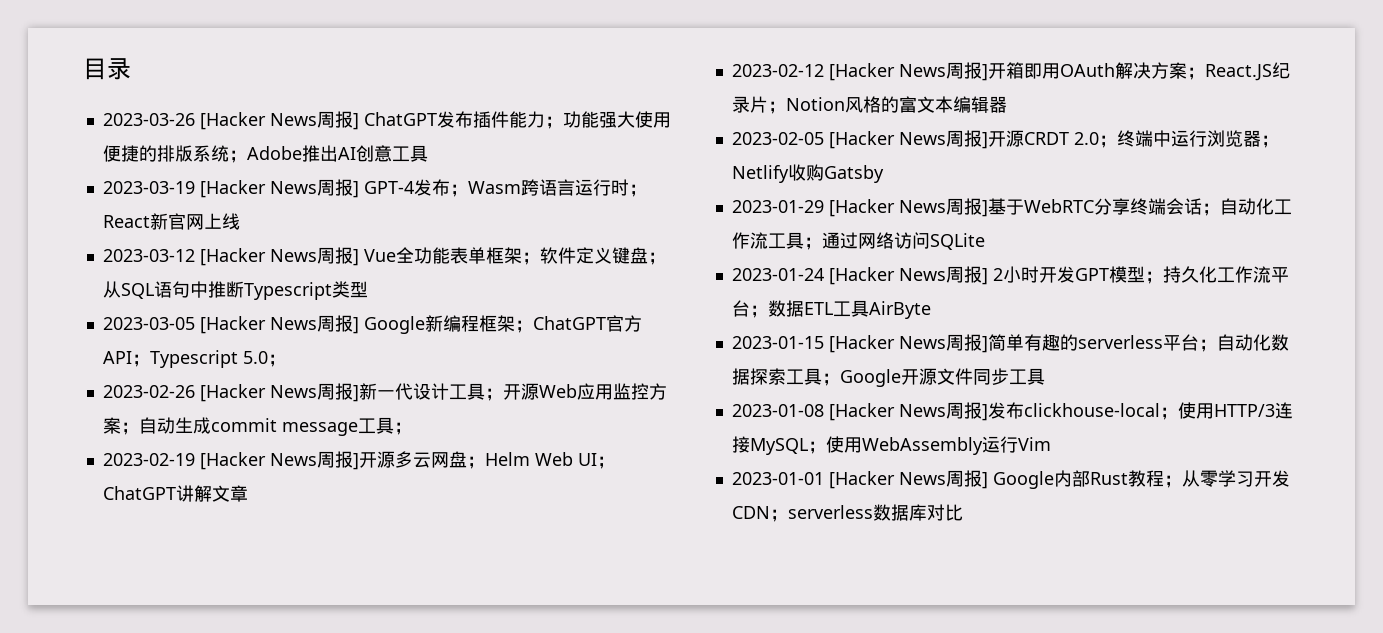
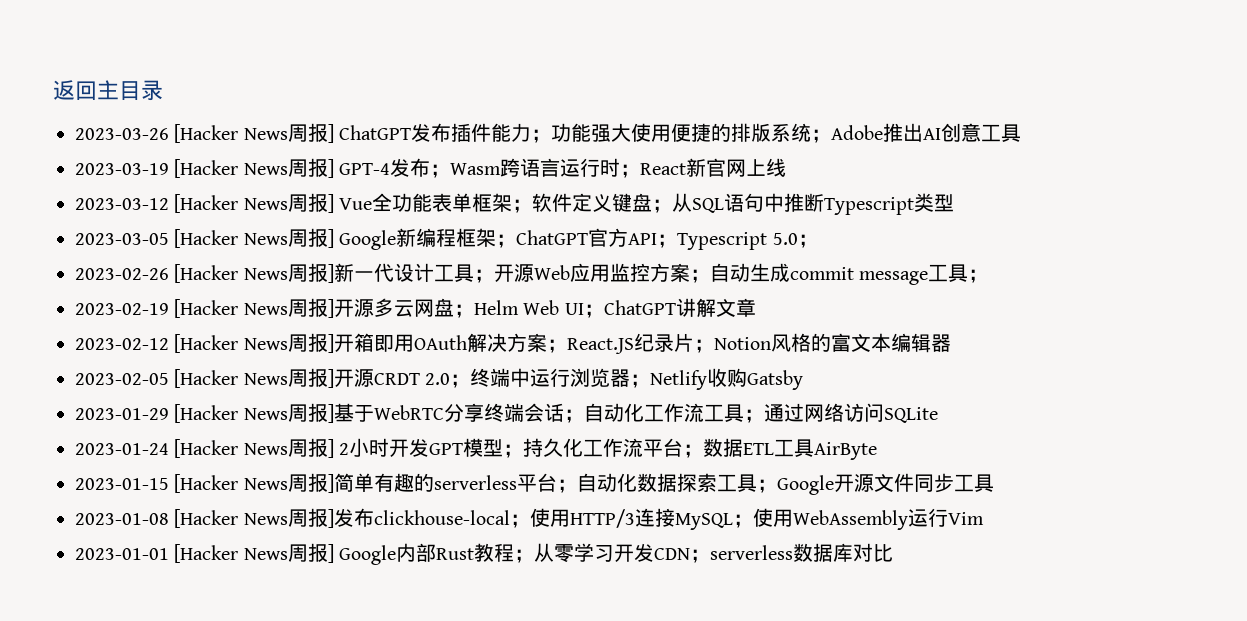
- 目录
+ 返回主目录

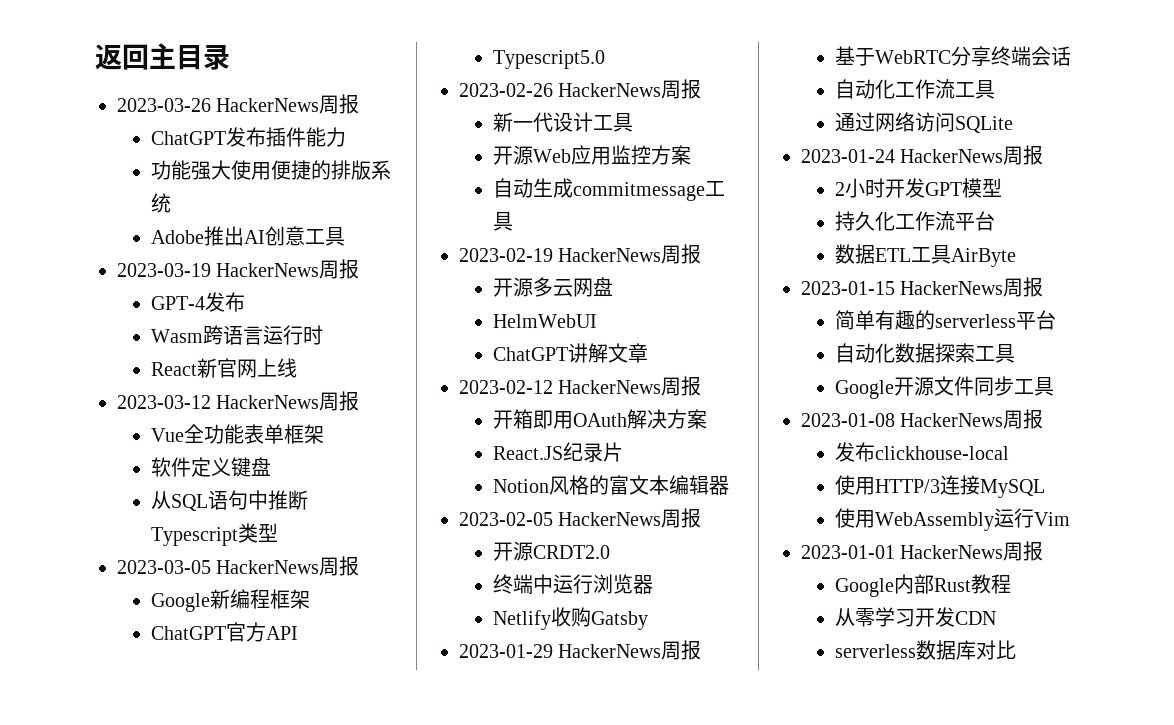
- 2023-03-26 [Hacker News周报] ChatGPT发布插件能力；功能强大使用便捷的排版系统；Adobe推出AI创意工具
+ 2023-03-26 HackerNews周报
+ ChatGPT发布插件能力
+ 功能强大使用便捷的排版系统
+ Adobe推出AI创意工具
- 2023-03-19 [Hacker News周报] GPT-4发布；Wasm跨语言运行时；React新官网上线
+ 2023-03-19 HackerNews周报
+ GPT-4发布
+ Wasm跨语言运行时
+ React新官网上线
- 2023-03-12 [Hacker News周报] Vue全功能表单框架；软件定义键盘；从SQL语句中推断Typescript类型
+ 2023-03-12 HackerNews周报
+ Vue全功能表单框架
+ 软件定义键盘
+ 从SQL语句中推断Typescript类型
- 2023-03-05 [Hacker News周报] Google新编程框架；ChatGPT官方API；Typescript 5.0；
+ 2023-03-05 HackerNews周报
+ Google新编程框架
+ ChatGPT官方API
+ Typescript5.0
- 2023-02-26 [Hacker News周报]新一代设计工具；开源Web应用监控方案；自动生成commit message工具；
+ 2023-02-26 HackerNews周报
+ 新一代设计工具
+ 开源Web应用监控方案
+ 自动生成commitmessage工具
- 2023-02-19 [Hacker News周报]开源多云网盘；Helm Web UI；ChatGPT讲解文章
+ 2023-02-19 HackerNews周报
+ 开源多云网盘
+ HelmWebUI
+ ChatGPT讲解文章
- 2023-02-12 [Hacker News周报]开箱即用OAuth解决方案；React.JS纪录片；Notion风格的富文本编辑器
+ 2023-02-12 HackerNews周报
+ 开箱即用OAuth解决方案
+ React.JS纪录片
+ Notion风格的富文本编辑器
- 2023-02-05 [Hacker News周报]开源CRDT 2.0；终端中运行浏览器；Netlify收购Gatsby
+ 2023-02-05 HackerNews周报
+ 开源CRDT2.0
+ 终端中运行浏览器
+ Netlify收购Gatsby
- 2023-01-29 [Hacker News周报]基于WebRTC分享终端会话；自动化工作流工具；通过网络访问SQLite
+ 2023-01-29 HackerNews周报
+ 基于WebRTC分享终端会话
+ 自动化工作流工具
+ 通过网络访问SQLite
- 2023-01-24 [Hacker News周报] 2小时开发GPT模型；持久化工作流平台；数据ETL工具AirByte
+ 2023-01-24 HackerNews周报
+ 2小时开发GPT模型
+ 持久化工作流平台
+ 数据ETL工具AirByte
- 2023-01-15 [Hacker News周报]简单有趣的serverless平台；自动化数据探索工具；Google开源文件同步工具
+ 2023-01-15 HackerNews周报
+ 简单有趣的serverless平台
+ 自动化数据探索工具
+ Google开源文件同步工具
- 2023-01-08 [Hacker News周报]发布clickhouse-local；使用HTTP/3连接MySQL；使用WebAssembly运行Vim
+ 2023-01-08 HackerNews周报
+ 发布clickhouse-local
+ 使用HTTP/3连接MySQL
+ 使用WebAssembly运行Vim
- 2023-01-01 [Hacker News周报] Google内部Rust教程；从零学习开发CDN；serverless数据库对比
+ 2023-01-01 HackerNews周报
+ Google内部Rust教程
+ 从零学习开发CDN
+ serverless数据库对比

